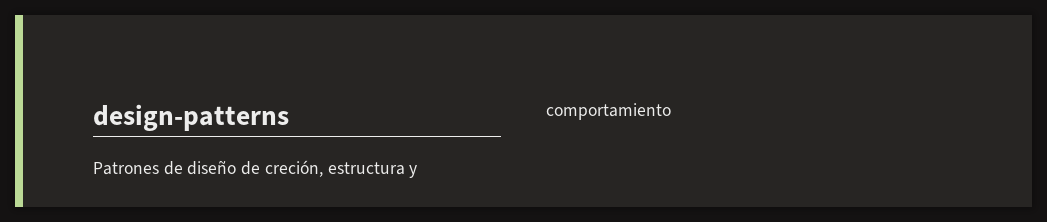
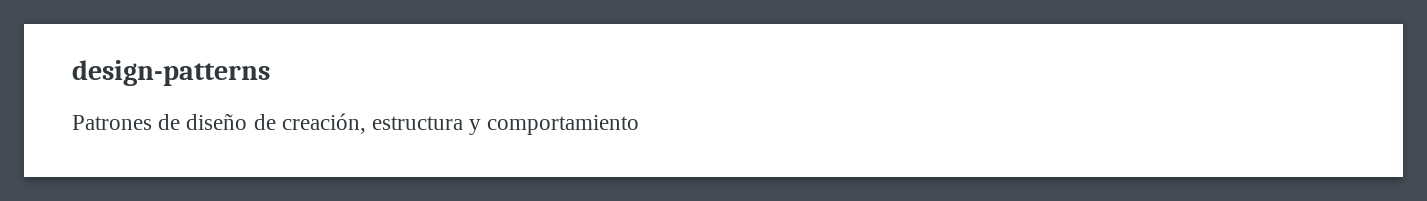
- Patrones de diseño de creción, estructura y comportamiento
+ Patrones de diseño de creación, estructura y comportamiento

